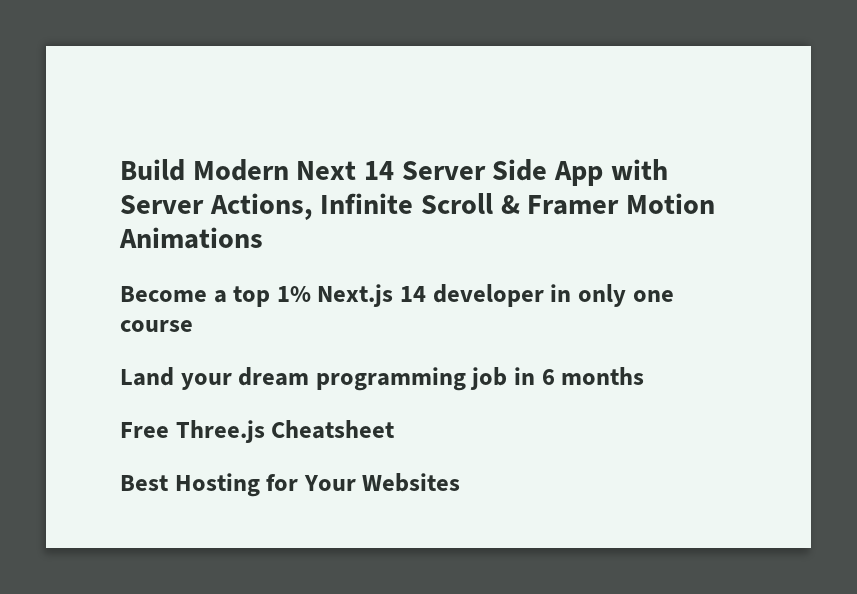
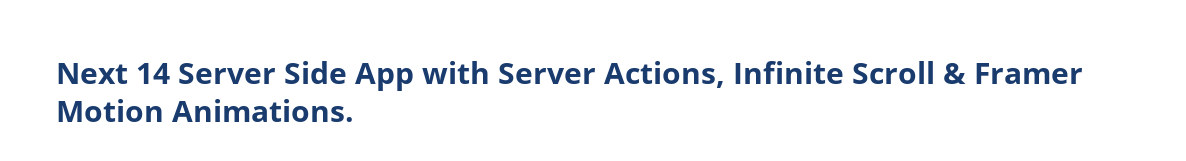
- Build Modern Next 14 Server Side App with Server Actions, Infinite Scroll & Framer Motion Animations
- Become a top 1% Next.js 14 developer in only one course
- Land your dream programming job in 6 months
- Free Three.js Cheatsheet
- Best Hosting for Your Websites
+ Next 14 Server Side App with Server Actions, Infinite Scroll & Framer Motion Animations.

